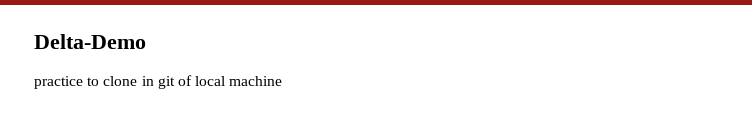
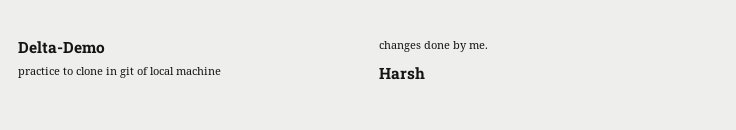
+ changes done by me.
+ Harsh

